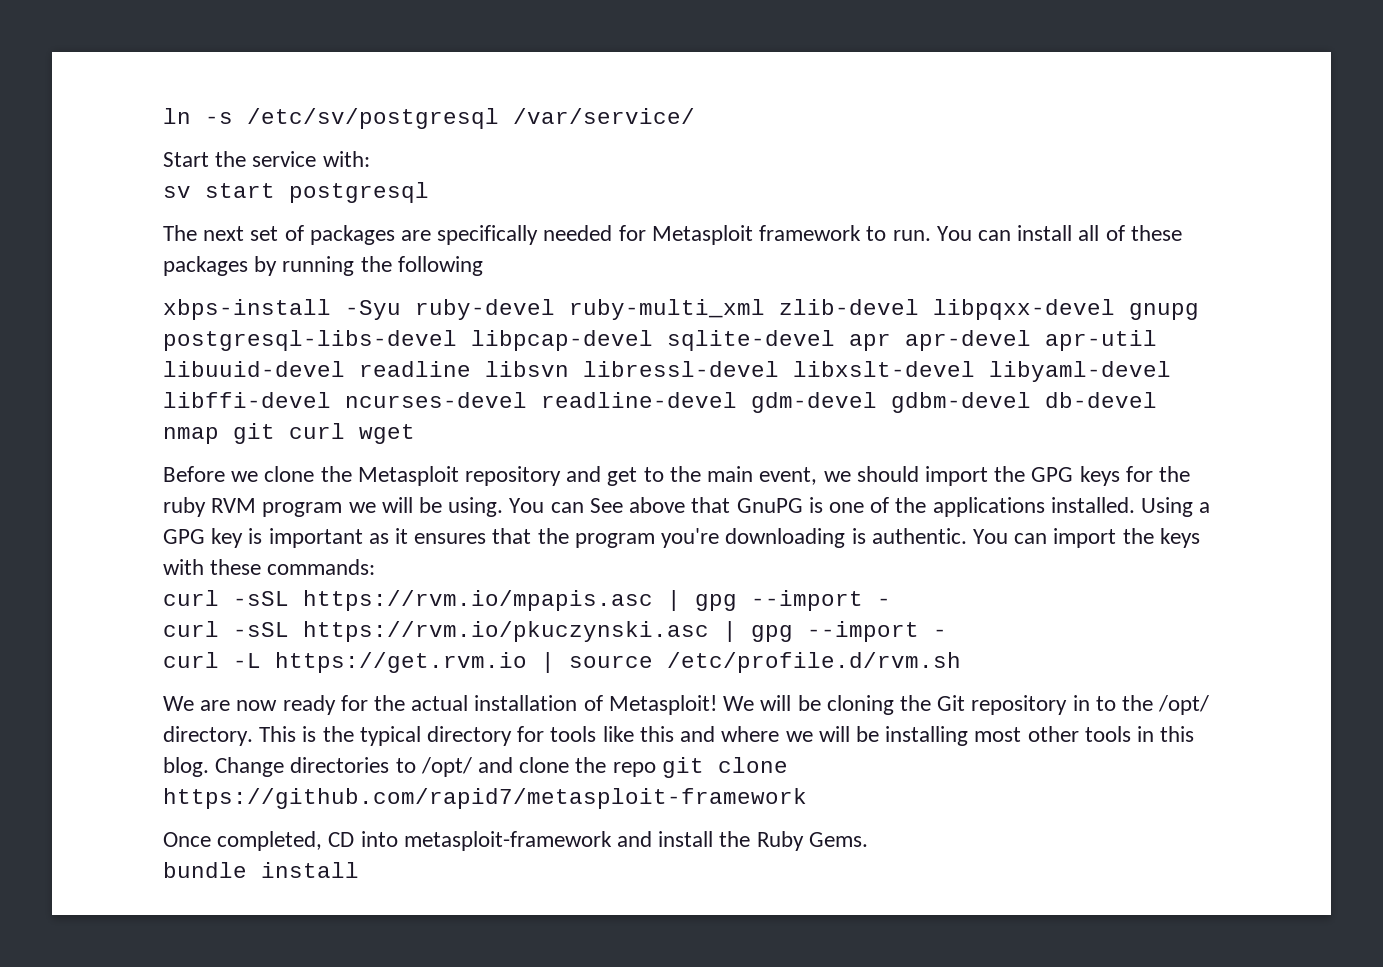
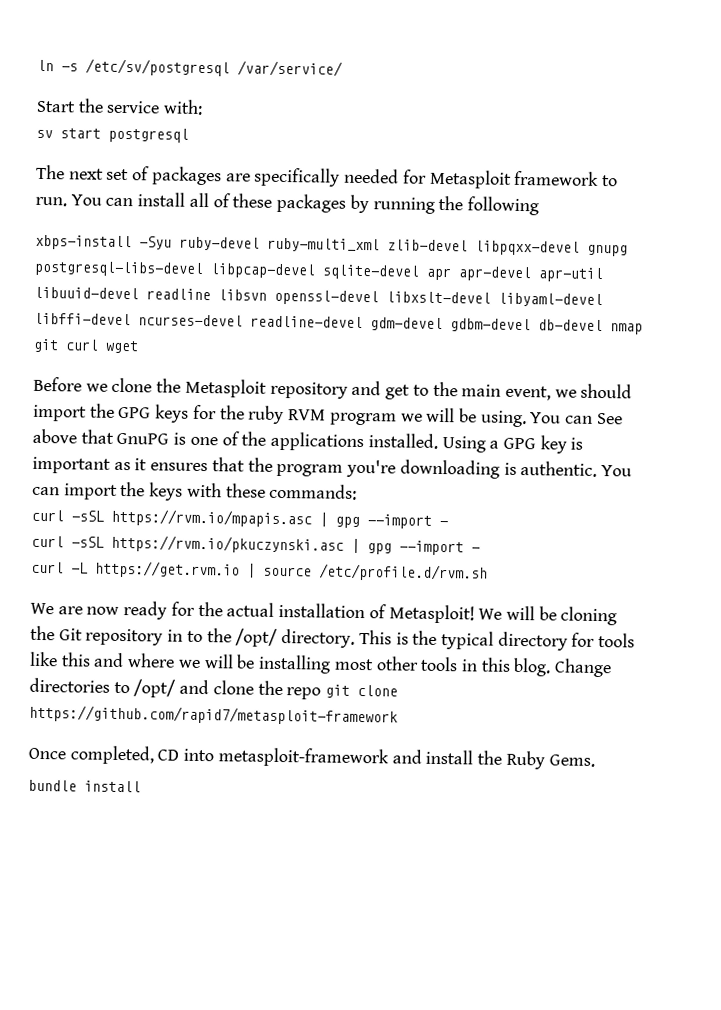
- xbps-install -Syu ruby-devel ruby-multi_xml zlib-devel libpqxx-devel gnupg postgresql-libs-devel libpcap-devel sqlite-devel apr apr-devel apr-util libuuid-devel readline libsvn libressl-devel libxslt-devel libyaml-devel libffi-devel ncurses-devel readline-devel gdm-devel gdbm-devel db-devel nmap git curl wget
+ xbps-install -Syu ruby-devel ruby-multi_xml zlib-devel libpqxx-devel gnupg postgresql-libs-devel libpcap-devel sqlite-devel apr apr-devel apr-util libuuid-devel readline libsvn openssl-devel libxslt-devel libyaml-devel libffi-devel ncurses-devel readline-devel gdm-devel gdbm-devel db-devel nmap git curl wget

